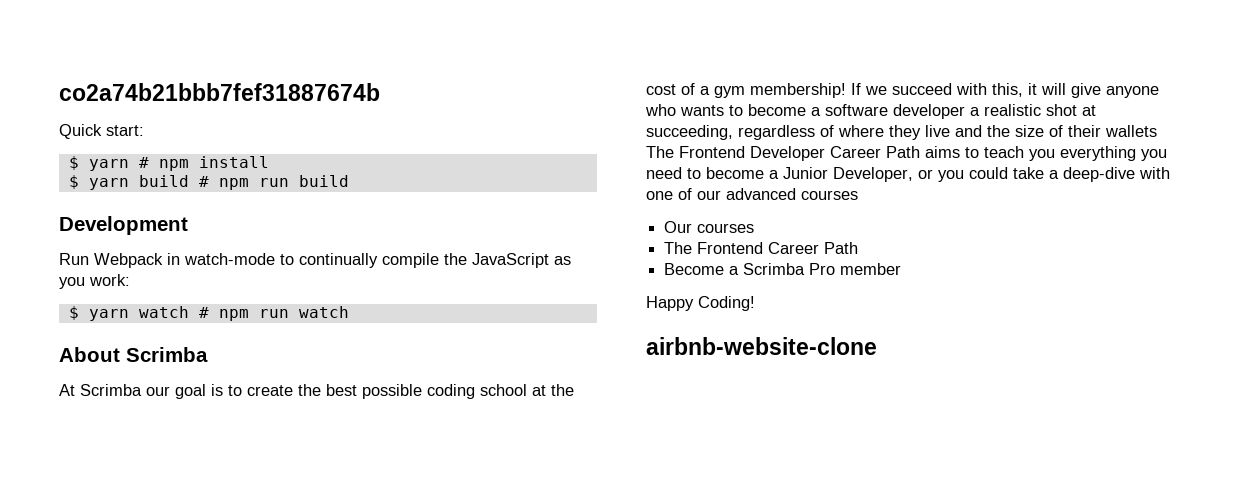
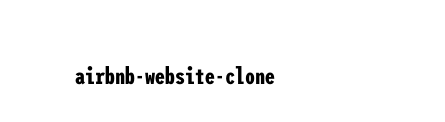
- co2a74b21bbb7fef31887674b
- Quick start:
- $ yarn # npm install
- $ yarn build # npm run build
- Development
- Run Webpack in watch-mode to continually compile the JavaScript as you work:
- $ yarn watch # npm run watch
- About Scrimba
- At Scrimba our goal is to create the best possible coding school at the cost of a gym membership! If we succeed with this, it will give anyone who wants to become a software developer a realistic shot at succeeding, regardless of where they live and the size of their wallets The Frontend Developer Career Path aims to teach you everything you need to become a Junior Developer, or you could take a deep-dive with one of our advanced courses
- Our courses
- The Frontend Career Path
- Become a Scrimba Pro member
- Happy Coding!

